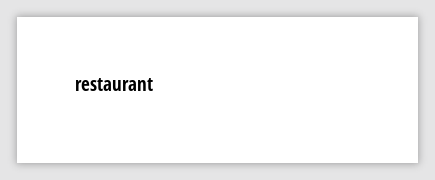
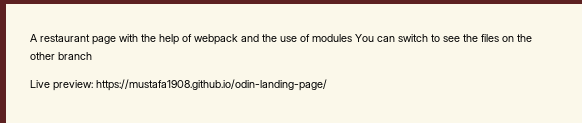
- restaurant
+ A restaurant page with the help of webpack and the use of modules You can switch to see the files on the other branch
+ Live preview: https://mustafa1908.github.io/odin-landing-page/

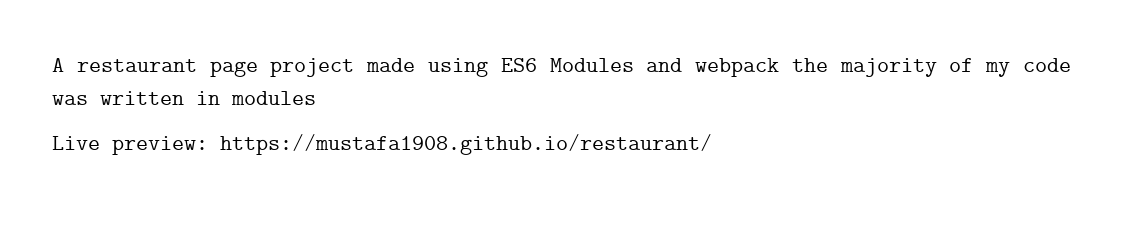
- A restaurant page with the help of webpack and the use of modules You can switch to see the files on the other branch
+ A restaurant page project made using ES6 Modules and webpack the majority of my code was written in modules
- Live preview: https://mustafa1908.github.io/odin-landing-page/
+ Live preview: https://mustafa1908.github.io/restaurant/

